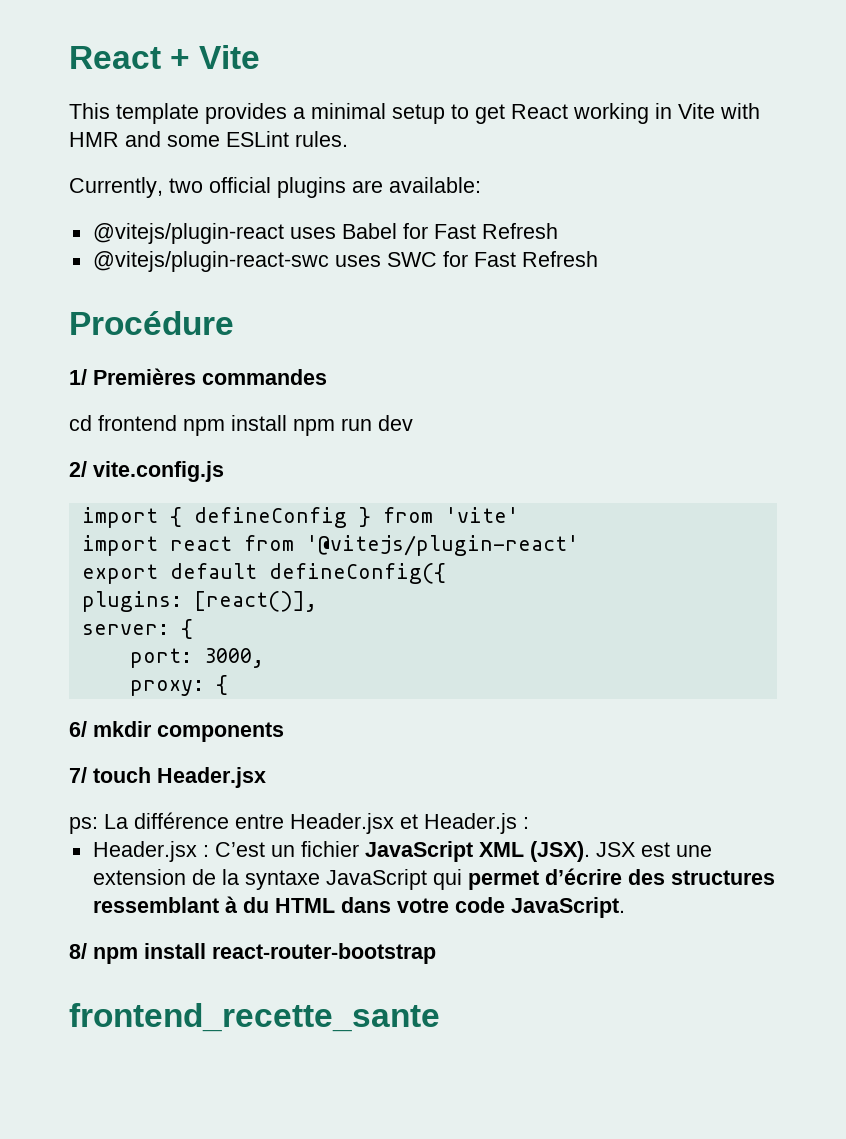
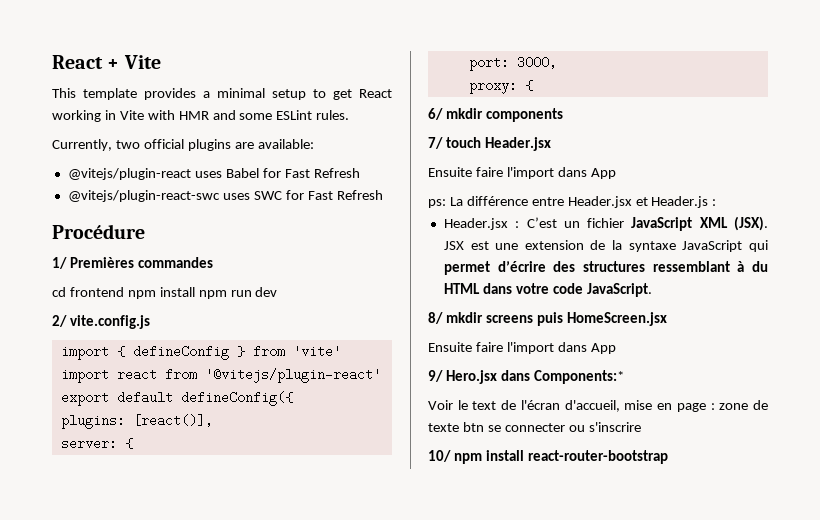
  7/ touch Header.jsx
+ Ensuite faire l'import dans App
- 8/ npm install react-router-bootstrap
+ 8/ mkdir screens puis HomeScreen.jsx
+ Ensuite faire l'import dans App
+ 9/ Hero.jsx dans Components:*
+ Voir le text de l'écran d'accueil, mise en page : zone de texte btn se connecter ou s'inscrire
+ 10/ npm install react-router-bootstrap
- frontend_recette_sante

